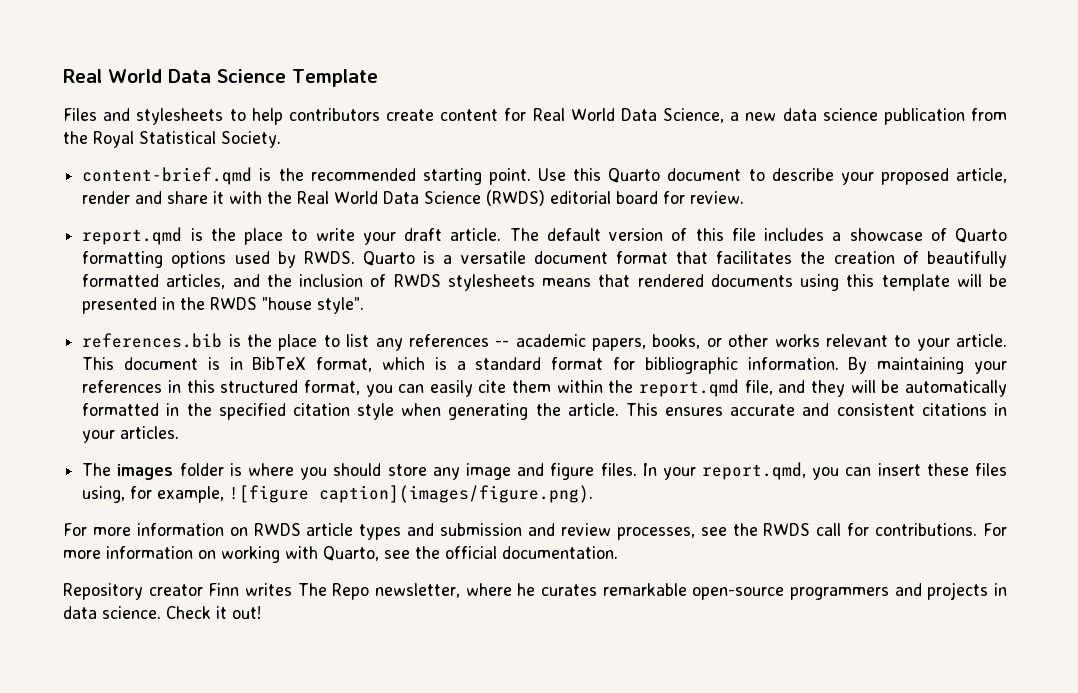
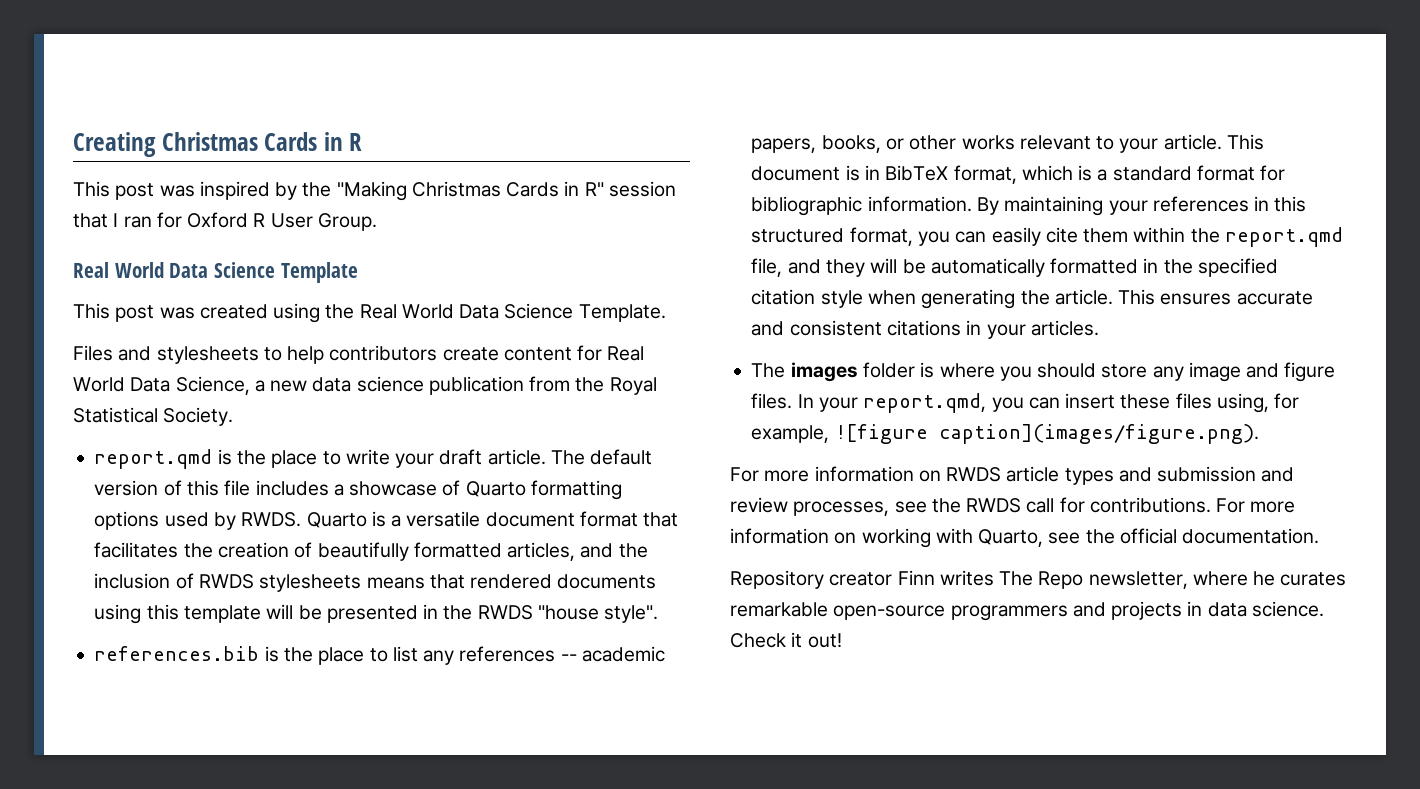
+ Creating Christmas Cards in R
+ This post was inspired by the "Making Christmas Cards in R" session that I ran for Oxford R User Group.
+ This post was created using the Real World Data Science Template.
- content-brief.qmd is the recommended starting point. Use this Quarto document to describe your proposed article, render and share it with the Real World Data Science (RWDS) editorial board for review.

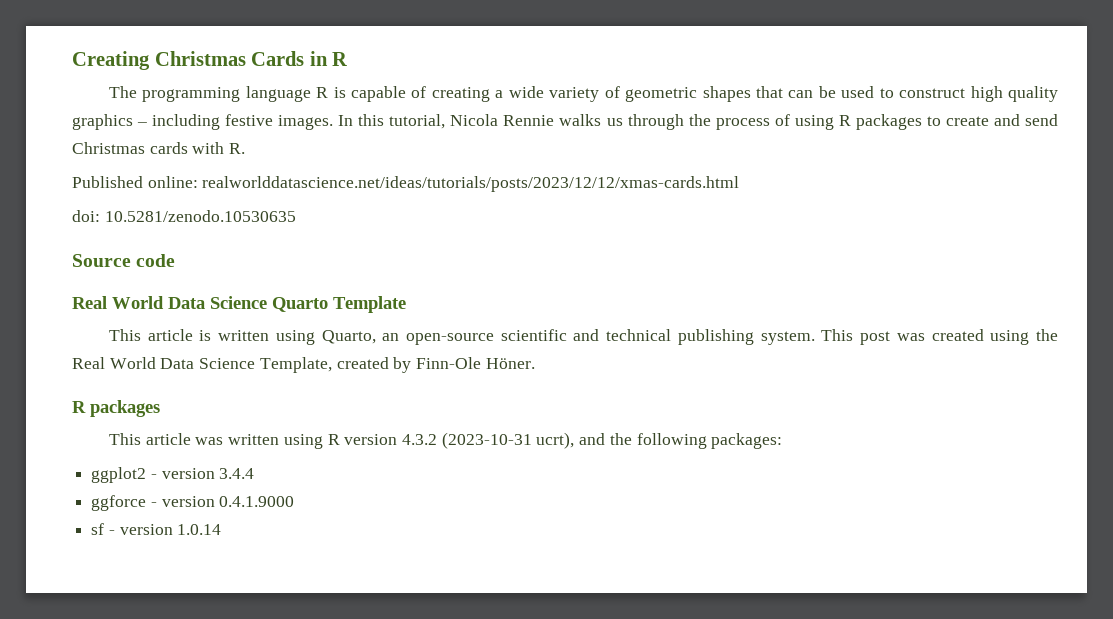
- This post was inspired by the "Making Christmas Cards in R" session that I ran for Oxford R User Group.
- Real World Data Science Template
+ The programming language R is capable of creating a wide variety of geometric shapes that can be used to construct high quality graphics – including festive images. In this tutorial, Nicola Rennie walks us through the process of using R packages to create and send Christmas cards with R.
+ Published online: realworlddatascience.net/ideas/tutorials/posts/2023/12/12/xmas-cards.html
+ doi: 10.5281/zenodo.10530635
+ Source code
+ Real World Data Science Quarto Template
- This post was created using the Real World Data Science Template.
- Files and stylesheets to help contributors create content for Real World Data Science, a new data science publication from the Royal Statistical Society.
- report.qmd is the place to write your draft article. The default version of this file includes a showcase of Quarto formatting options used by RWDS. Quarto is a versatile document format that facilitates the creation of beautifully formatted articles, and the inclusion of RWDS stylesheets means that rendered documents using this template will be presented in the RWDS "house style".
- references.bib is the place to list any references -- academic papers, books, or other works relevant to your article. This document is in BibTeX format, which is a standard format for bibliographic information. By maintaining your references in this structured format, you can easily cite them within the report.qmd file, and they will be automatically formatted in the specified citation style when generating the article. This ensures accurate and consistent citations in your articles.
- The images folder is where you should store any image and figure files. In your report.qmd, you can insert these files using, for example, ![figure caption](images/figure.png).
- For more information on RWDS article types and submission and review processes, see the RWDS call for contributions. For more information on working with Quarto, see the official documentation.
- Repository creator Finn writes The Repo newsletter, where he curates remarkable open-source programmers and projects in data science. Check it out!
+ This article is written using Quarto, an open-source scientific and technical publishing system. This post was created using the Real World Data Science Template, created by Finn-Ole Höner.
+ R packages
+ This article was written using R version 4.3.2 (2023-10-31 ucrt), and the following packages:
+ ggplot2 - version 3.4.4
+ ggforce - version 0.4.1.9000
+ sf - version 1.0.14

